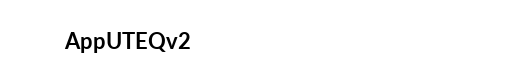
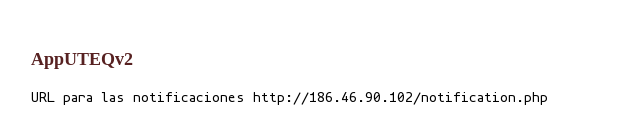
+ URL para las notificaciones http://186.46.90.102/notification.php

